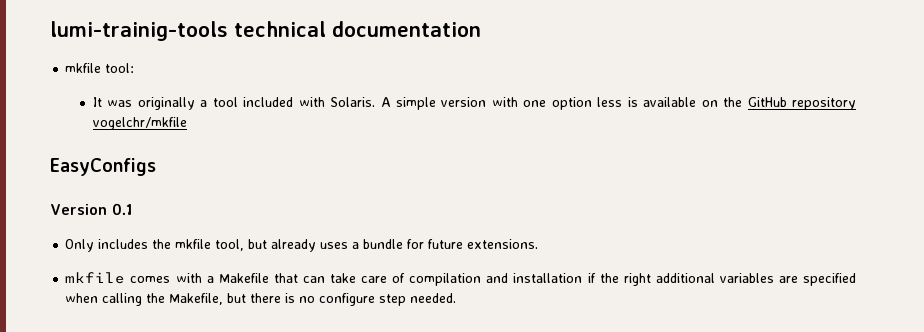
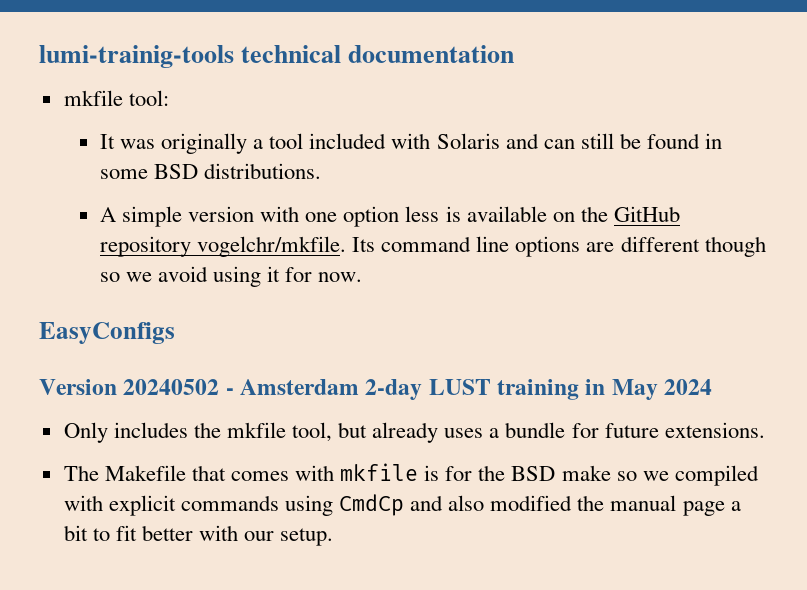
- It was originally a tool included with Solaris. A simple version with one option less is available on the GitHub repository vogelchr/mkfile
+ It was originally a tool included with Solaris and can still be found in some BSD distributions.
+ A simple version with one option less is available on the GitHub repository vogelchr/mkfile. Its command line options are different though so we avoid using it for now.
  EasyConfigs
- Version 0.1
+ Version 20240502 - Amsterdam 2-day LUST training in May 2024
- mkfile comes with a Makefile that can take care of compilation and installation if the right additional variables are specified when calling the Makefile, but there is no configure step needed.
+ The Makefile that comes with mkfile is for the BSD make so we compiled with explicit commands using CmdCp and also modified the manual page a bit to fit better with our setup.

